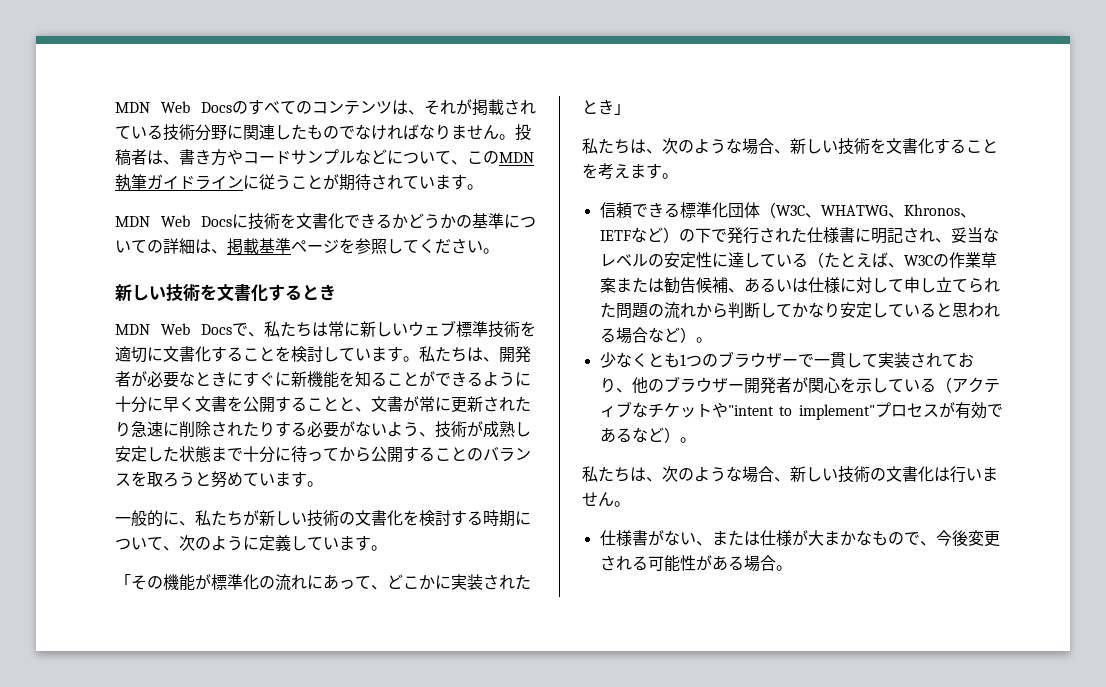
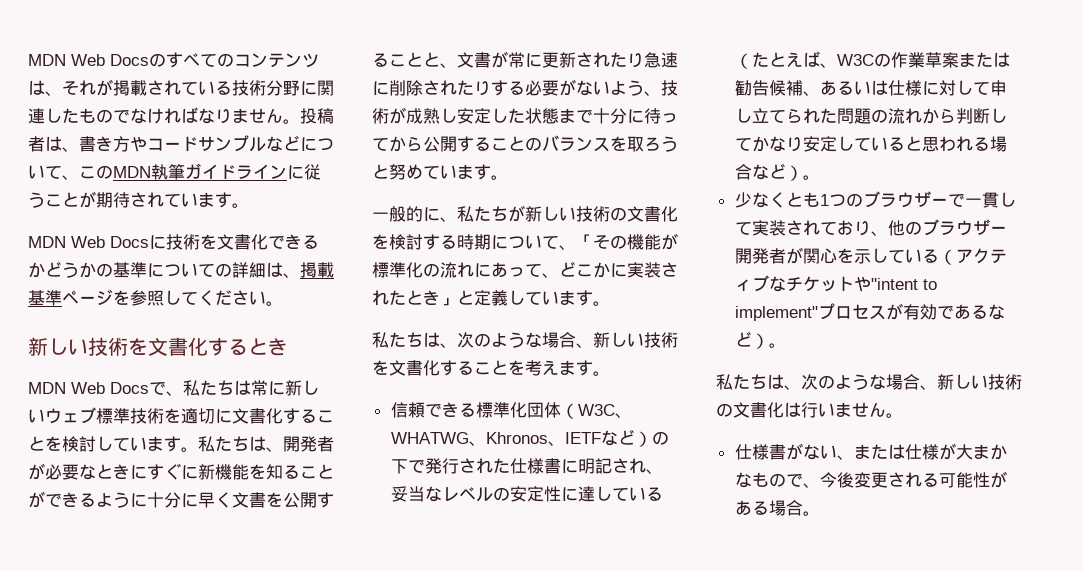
- 一般的に、私たちが新しい技術の文書化を検討する時期について、次のように定義しています。
- 「その機能が標準化の流れにあって、どこかに実装されたとき」
+ 一般的に、私たちが新しい技術の文書化を検討する時期について、「その機能が標準化の流れにあって、どこかに実装されたとき」と定義しています。

